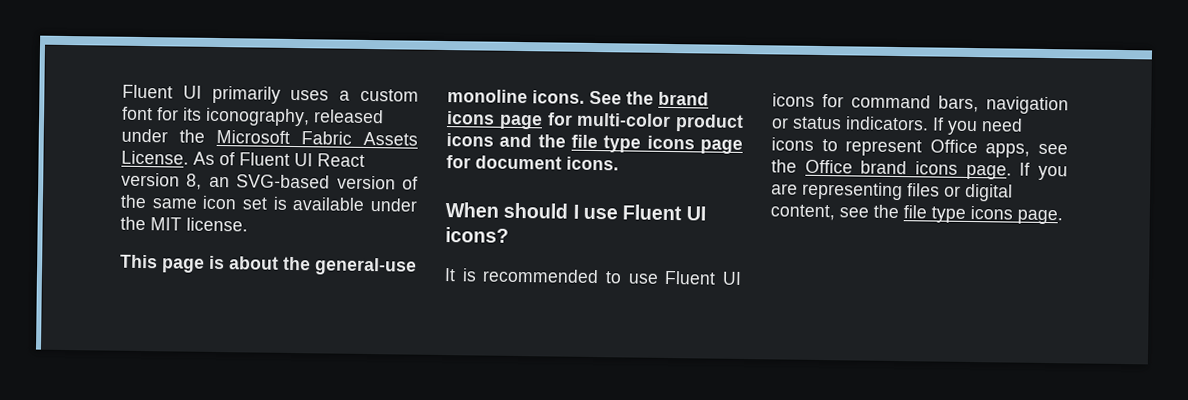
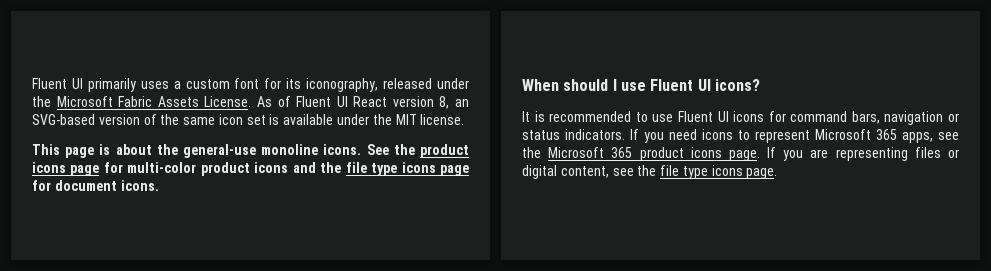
- See the brand icons page for multi-color product icons and the file type icons page for document icons.
+ See the product icons page for multi-color product icons and the file type icons page for document icons.
- If you need icons to represent Office apps, see the Office brand icons page.
+ If you need icons to represent Microsoft 365 apps, see the Microsoft 365 product icons page.

